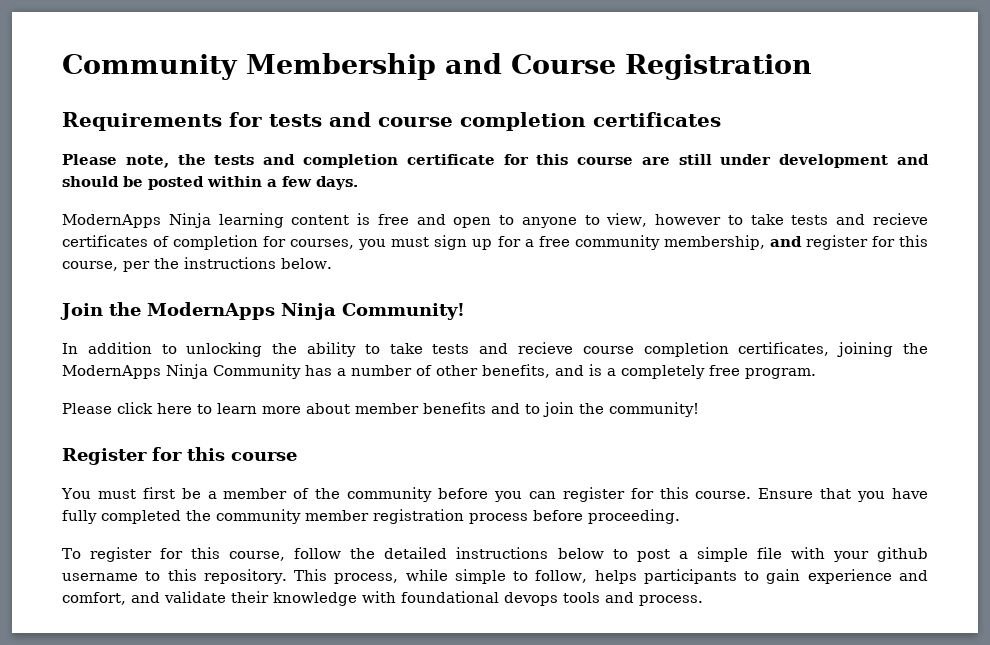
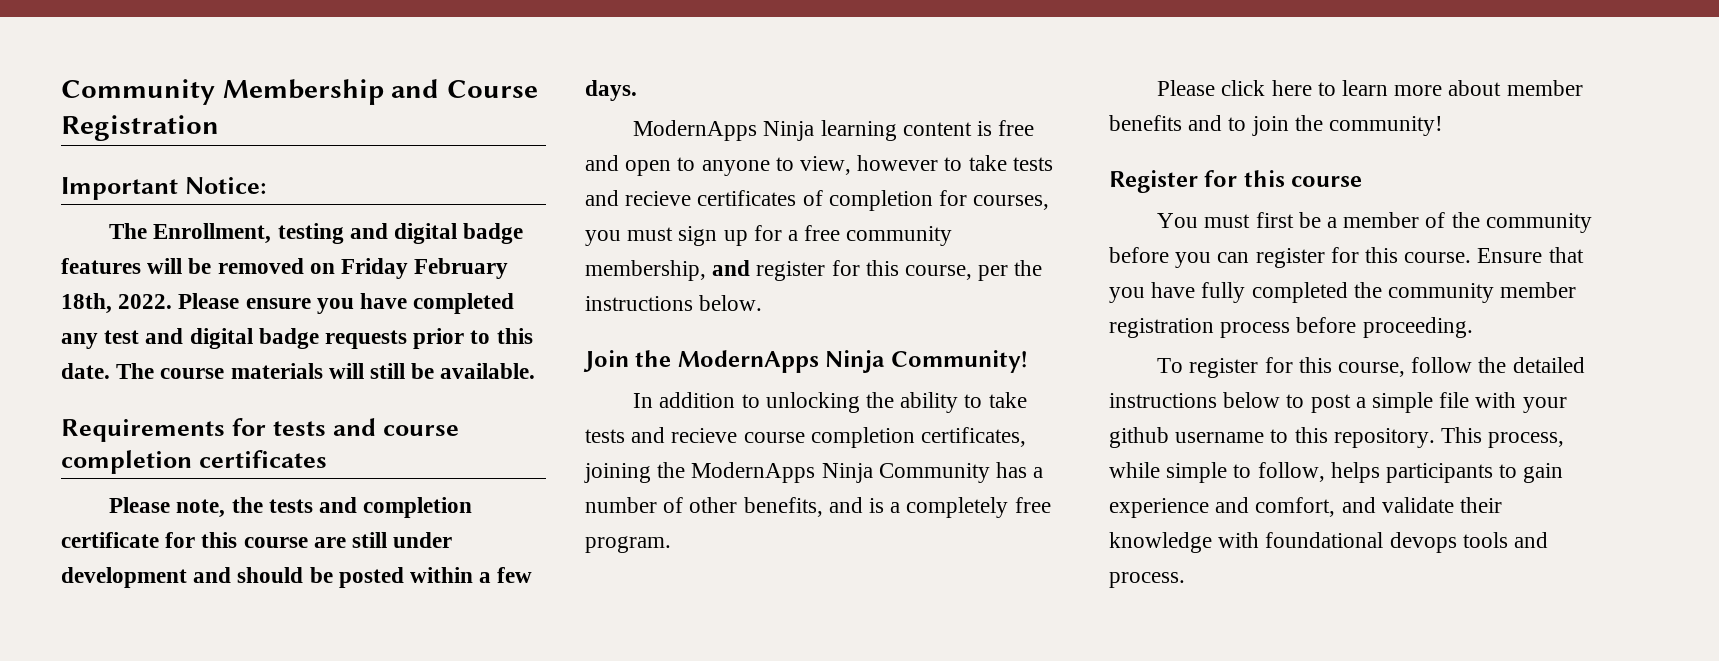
+ Important Notice:
+ The Enrollment, testing and digital badge features will be removed on Friday February 18th, 2022. Please ensure you have completed any test and digital badge requests prior to this date. The course materials will still be available.

